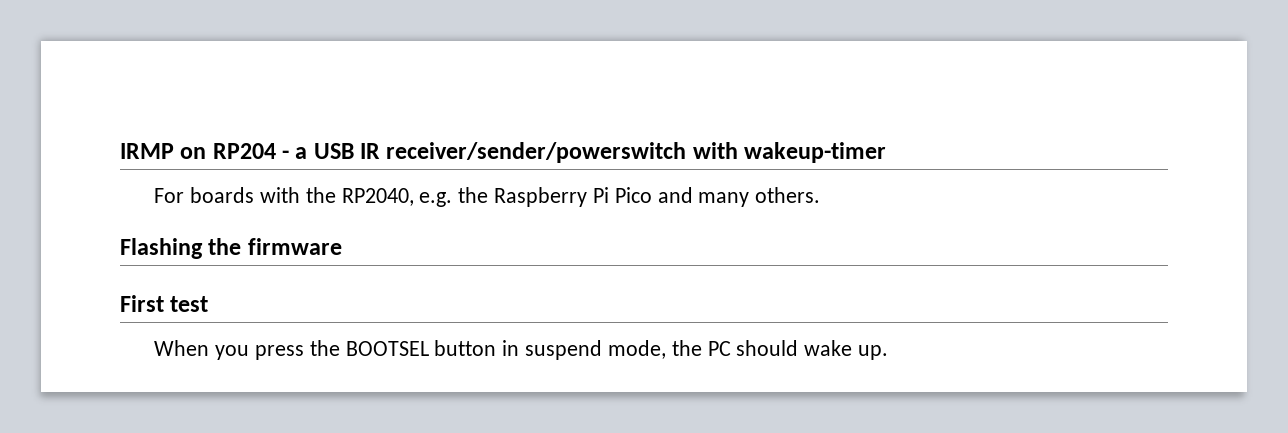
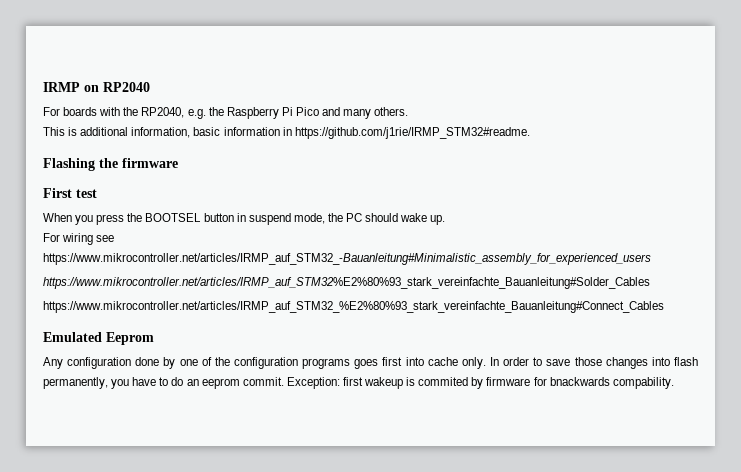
- IRMP on RP204 - a USB IR receiver/sender/powerswitch with wakeup-timer
+ IRMP on RP2040
+ This is additional information, basic information in https://github.com/j1rie/IRMP_STM32#readme.
+ For wiring see https://www.mikrocontroller.net/articles/IRMP_auf_STM32_-Bauanleitung#Minimalistic_assembly_for_experienced_users
+ https://www.mikrocontroller.net/articles/IRMP_auf_STM32%E2%80%93_stark_vereinfachte_Bauanleitung#Solder_Cables
+ https://www.mikrocontroller.net/articles/IRMP_auf_STM32_%E2%80%93_stark_vereinfachte_Bauanleitung#Connect_Cables
+ Emulated Eeprom
+ Any configuration done by one of the configuration programs goes first into cache only. In order to save those changes into flash permanently, you have to do an eeprom commit. Exception: first wakeup is commited by firmware for bnackwards compability.

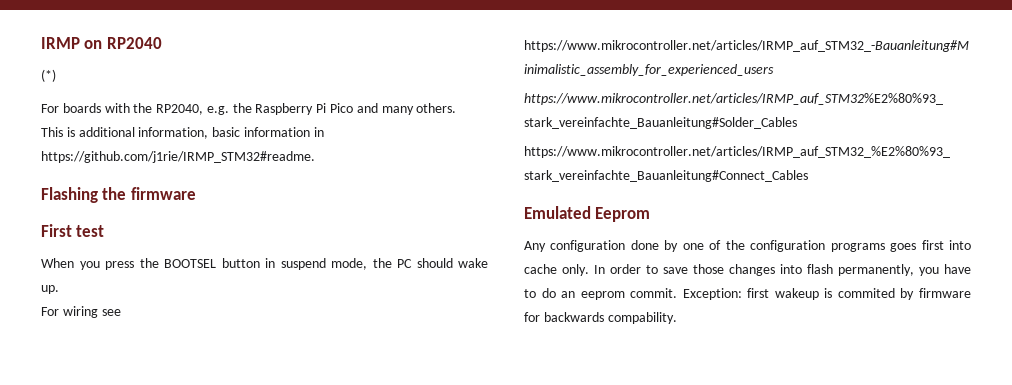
+ (*)
- Exception: first wakeup is commited by firmware for bnackwards compability.
+ Exception: first wakeup is commited by firmware for backwards compability.

